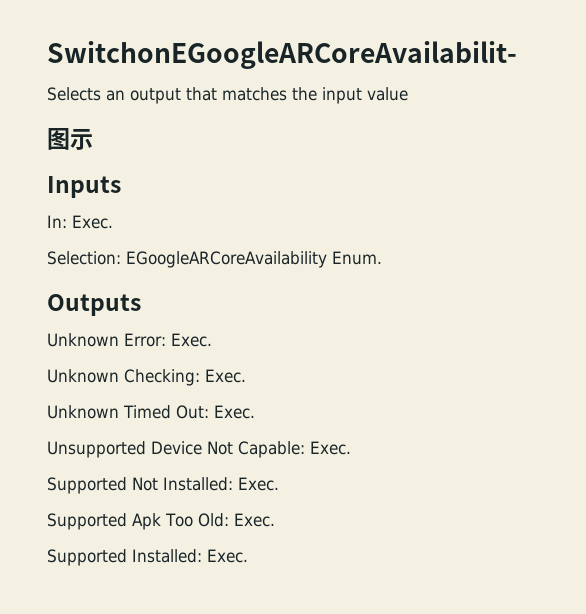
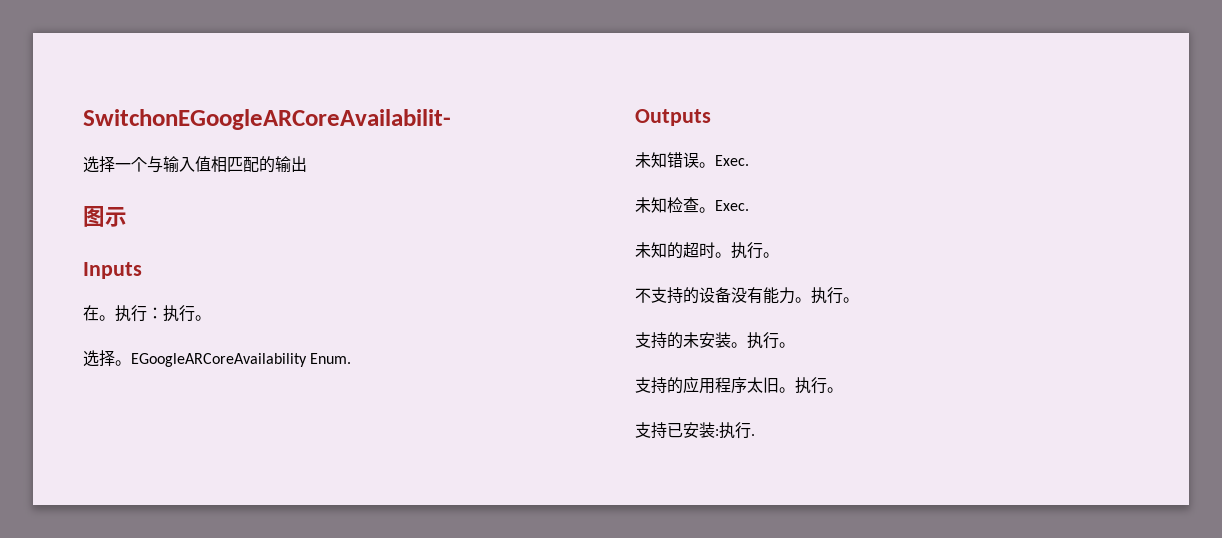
- Selects an output that matches the input value
+ 选择一个与输入值相匹配的输出
  图示
  Inputs
- In: Exec.
- Selection: EGoogleARCoreAvailability Enum.
+ 在。执行：执行。
+ 选择。EGoogleARCoreAvailability Enum.
- Unknown Error: Exec.
- Unknown Checking: Exec.
- Unknown Timed Out: Exec.
- Unsupported Device Not Capable: Exec.
- Supported Not Installed: Exec.
- Supported Apk Too Old: Exec.
- Supported Installed: Exec.
+ 未知错误。Exec.
+ 未知检查。Exec.
+ 未知的超时。执行。
+ 不支持的设备没有能力。执行。
+ 支持的未安装。执行。
+ 支持的应用程序太旧。执行。
+ 支持已安装:执行.

